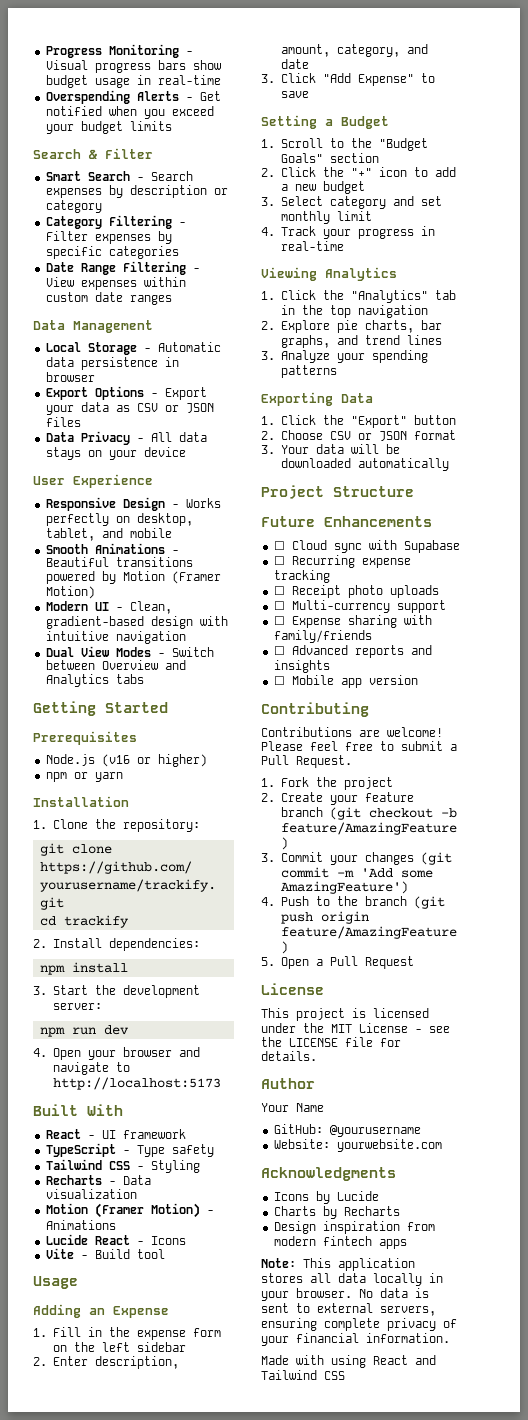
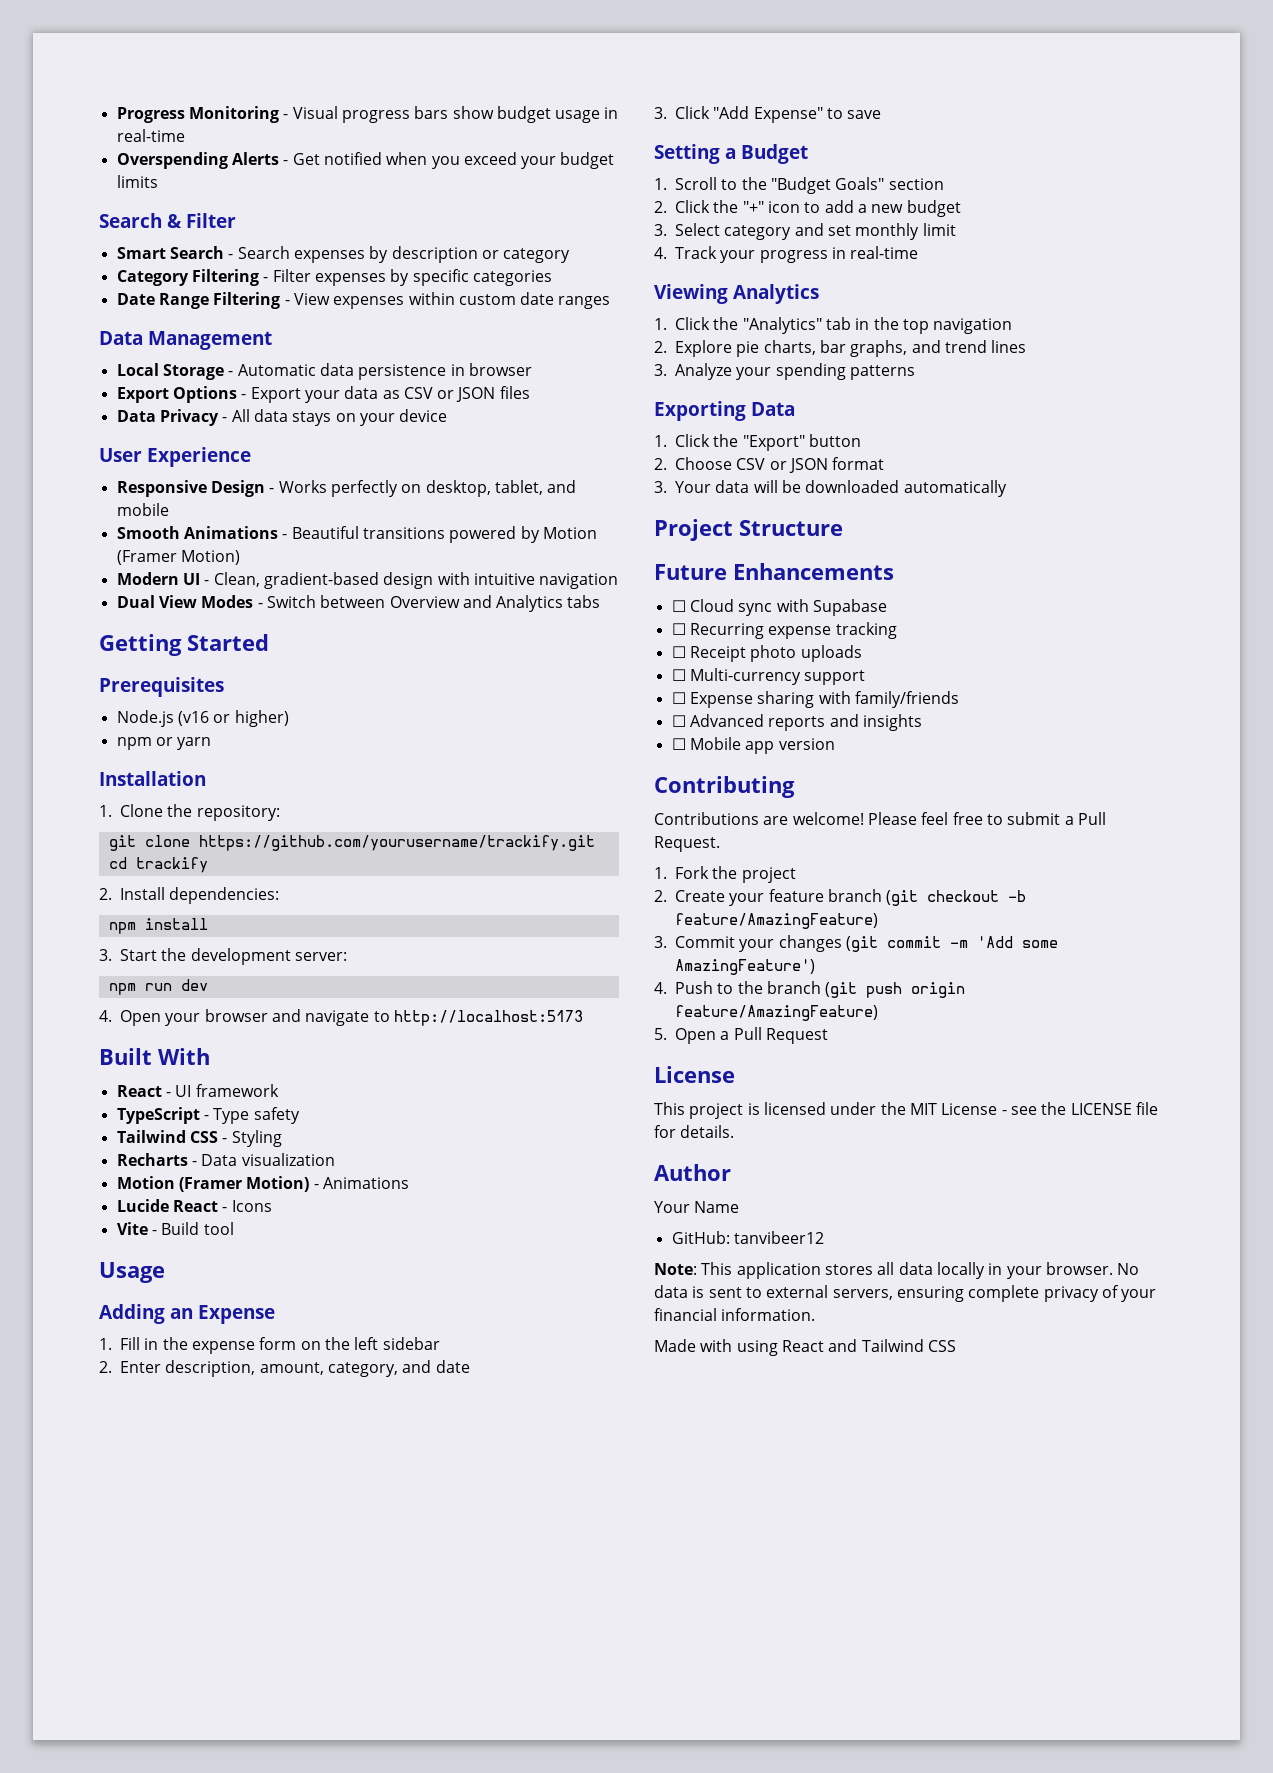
- GitHub: @yourusername
- Website: yourwebsite.com
- Acknowledgments
- Icons by Lucide
- Charts by Recharts
- Design inspiration from modern fintech apps
+ GitHub: tanvibeer12

